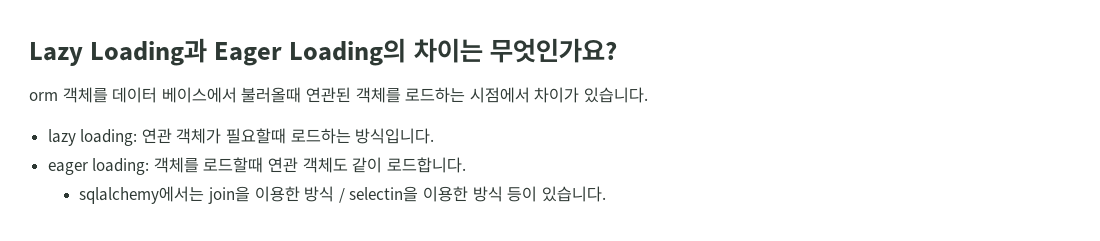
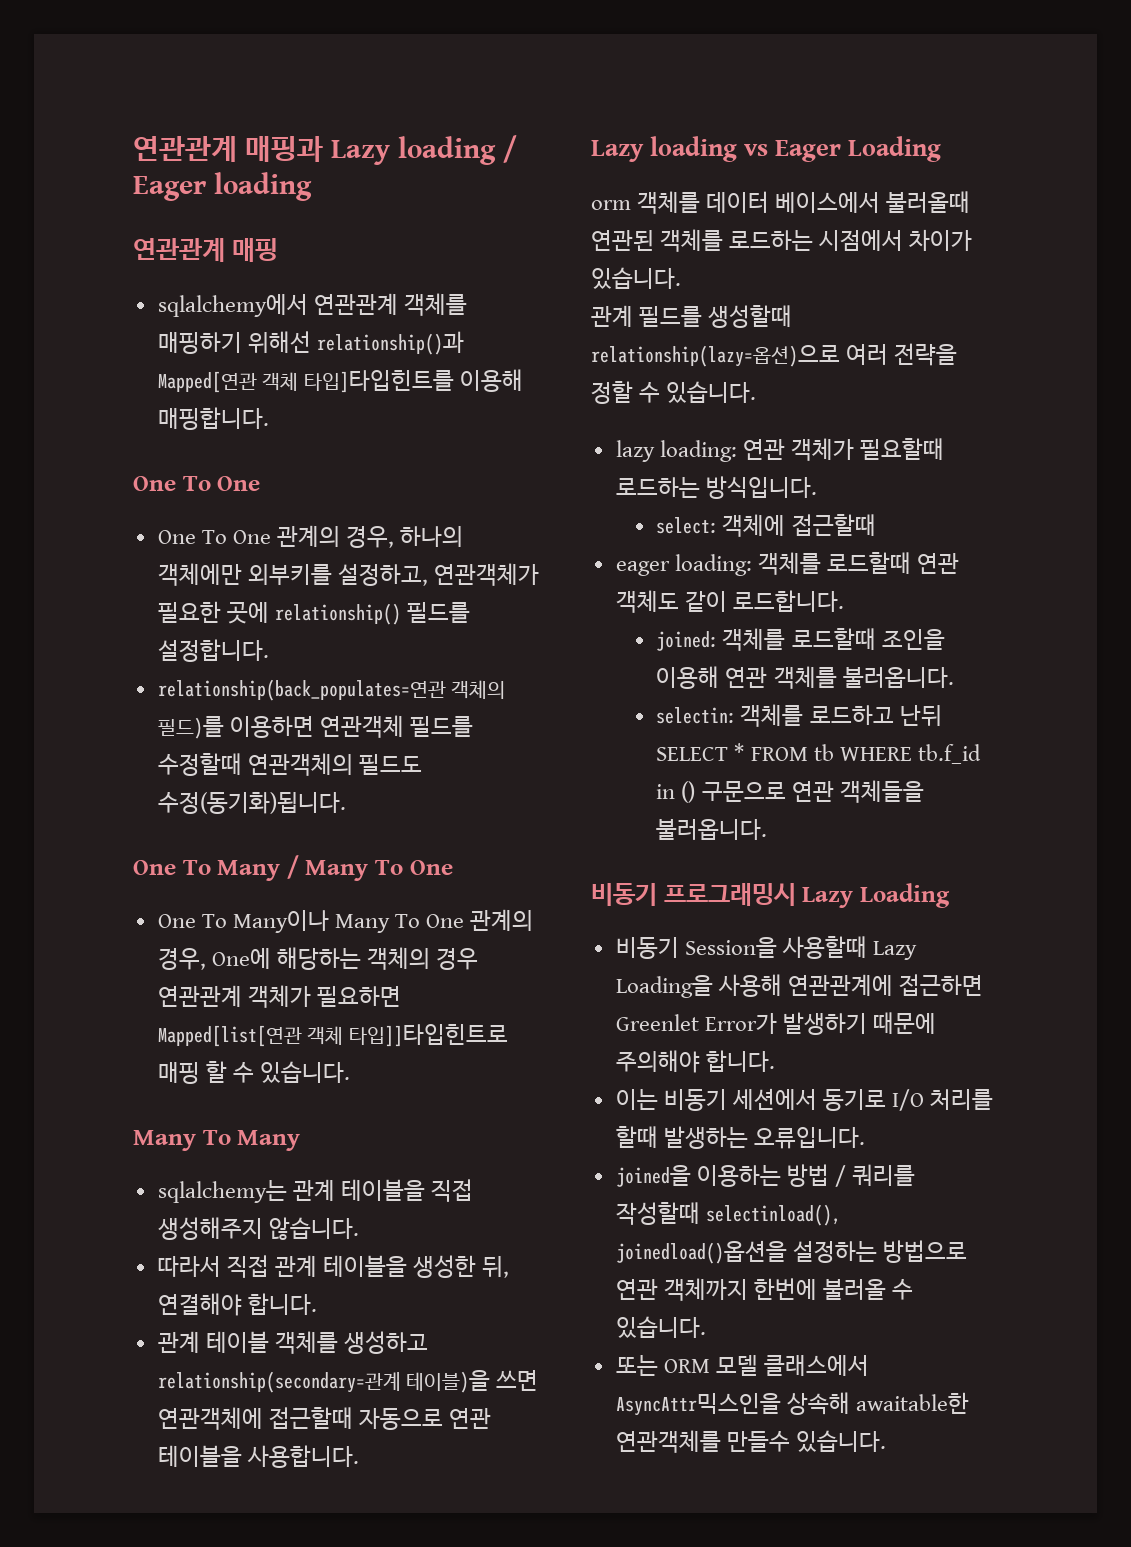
- Lazy Loading과 Eager Loading의 차이는 무엇인가요?
+ 연관관계 매핑과 Lazy loading / Eager loading
+ 연관관계 매핑
+ sqlalchemy에서 연관관계 객체를 매핑하기 위해선 relationship()과 Mapped[연관 객체 타입]타입힌트를 이용해 매핑합니다.
+ One To One
+ One To One 관계의 경우, 하나의 객체에만 외부키를 설정하고, 연관객체가 필요한 곳에 relationship() 필드를 설정합니다.
+ relationship(back_populates=연관 객체의 필드)를 이용하면 연관객체 필드를 수정할때 연관객체의 필드도 수정(동기화)됩니다.
+ One To Many / Many To One
+ One To Many이나 Many To One 관계의 경우, One에 해당하는 객체의 경우 연관관계 객체가 필요하면 Mapped[list[연관 객체 타입]]타입힌트로 매핑 할 수 있습니다.
+ Many To Many
+ sqlalchemy는 관계 테이블을 직접 생성해주지 않습니다.
+ 따라서 직접 관계 테이블을 생성한 뒤, 연결해야 합니다.
+ 관계 테이블 객체를 생성하고 relationship(secondary=관계 테이블)을 쓰면 연관객체에 접근할때 자동으로 연관 테이블을 사용합니다.
+ Lazy loading vs Eager Loading
+ 관계 필드를 생성할때 relationship(lazy=옵션)으로 여러 전략을 정할 수 있습니다.
+ select: 객체에 접근할때
- sqlalchemy에서는 join을 이용한 방식 / selectin을 이용한 방식 등이 있습니다.
+ joined: 객체를 로드할때 조인을 이용해 연관 객체를 불러옵니다.
+ selectin: 객체를 로드하고 난뒤 SELECT * FROM tb WHERE tb.f_id in () 구문으로 연관 객체들을 불러옵니다.
+ 비동기 프로그래밍시 Lazy Loading
+ 비동기 Session을 사용할때 Lazy Loading을 사용해 연관관계에 접근하면 Greenlet Error가 발생하기 때문에 주의해야 합니다.
+ 이는 비동기 세션에서 동기로 I/O 처리를 할때 발생하는 오류입니다.
+ joined을 이용하는 방법 / 쿼리를 작성할때 selectinload(), joinedload()옵션을 설정하는 방법으로 연관 객체까지 한번에 불러올 수 있습니다.
+ 또는 ORM 모델 클래스에서 AsyncAttr믹스인을 상속해 awaitable한 연관객체를 만들수 있습니다.

